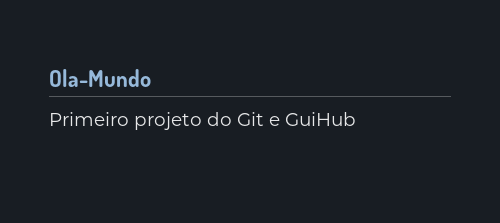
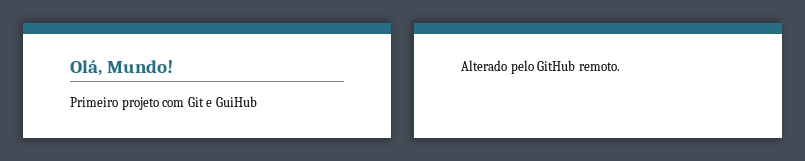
- Ola-Mundo
+ Olá, Mundo!
- Primeiro projeto do Git e GuiHub
+ Primeiro projeto com Git e GuiHub
+ Alterado pelo GitHub remoto.

